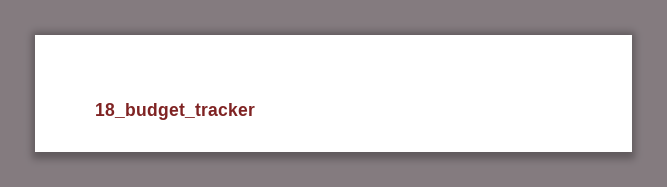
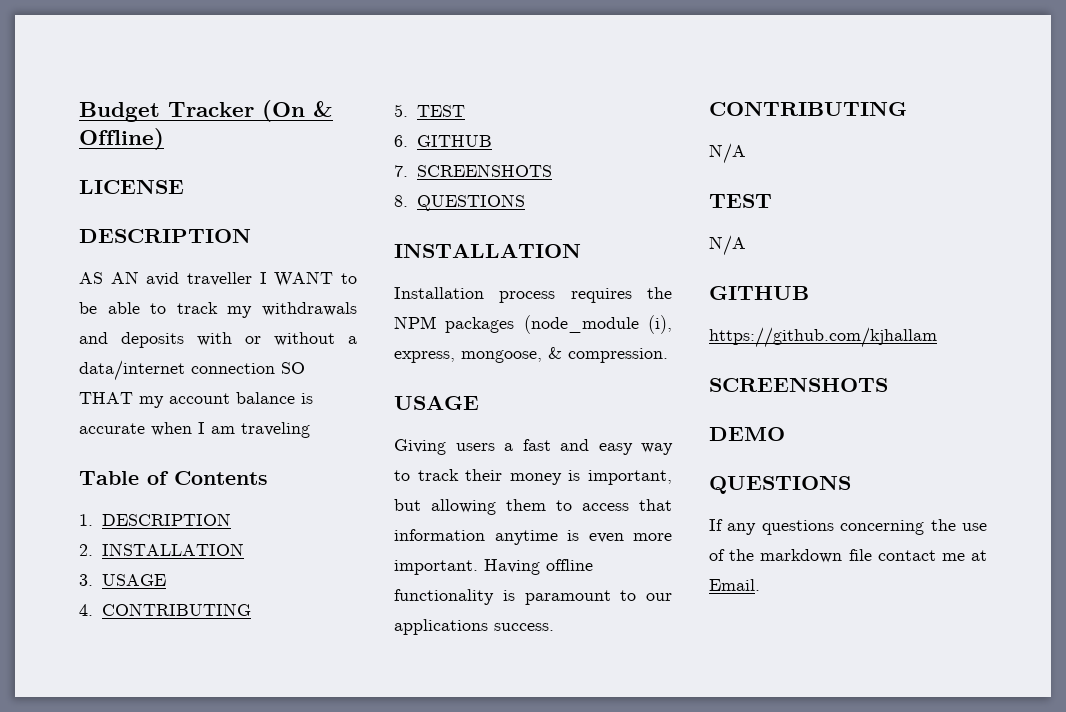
- 18_budget_tracker
+ Budget Tracker (On & Offline)
+ LICENSE
+ DESCRIPTION
+ AS AN avid traveller I WANT to be able to track my withdrawals and deposits with or without a data/internet connection SO THAT my account balance is accurate when I am traveling
+ Table of Contents
+ 1. DESCRIPTION
+ 2. INSTALLATION
+ 3. USAGE
+ 4. CONTRIBUTING
+ 5. TEST
+ 6. GITHUB
+ 7. SCREENSHOTS
+ 8. QUESTIONS
+ INSTALLATION
+ Installation process requires the NPM packages (node_module (i), express, mongoose, & compression.
+ USAGE
+ Giving users a fast and easy way to track their money is important, but allowing them to access that information anytime is even more important. Having offline functionality is paramount to our applications success.
+ CONTRIBUTING
+ N/A
+ TEST
+ N/A
+ GITHUB
+ https://github.com/kjhallam
+ SCREENSHOTS
+ DEMO
+ QUESTIONS
+ If any questions concerning the use of the markdown file contact me at Email.

